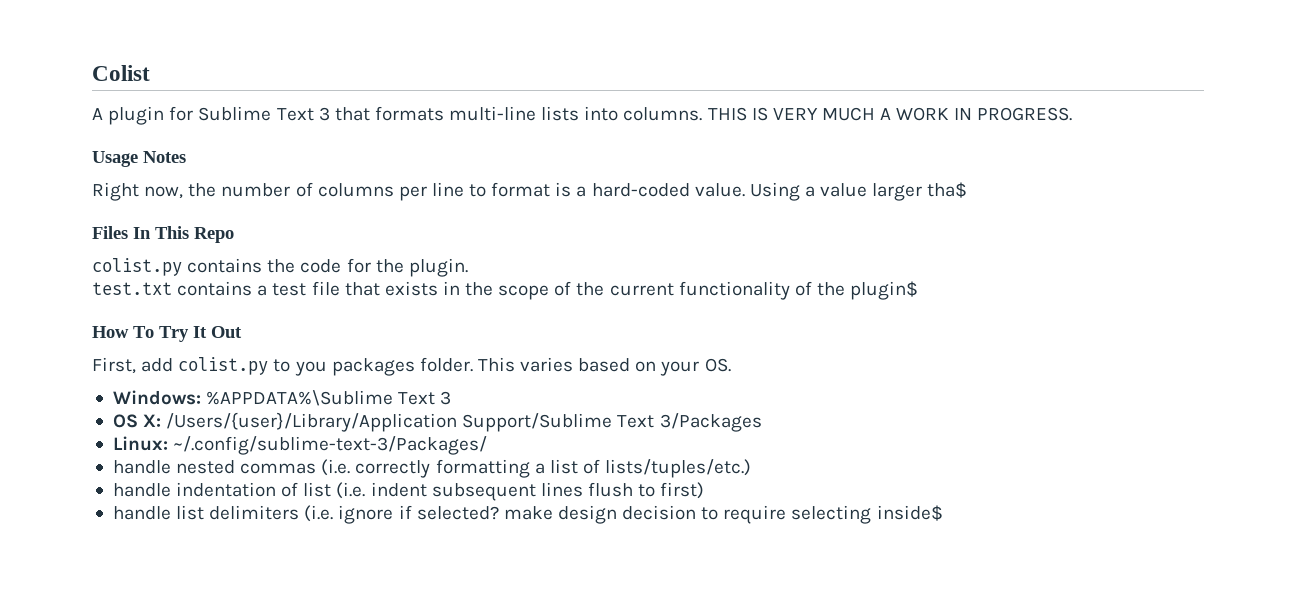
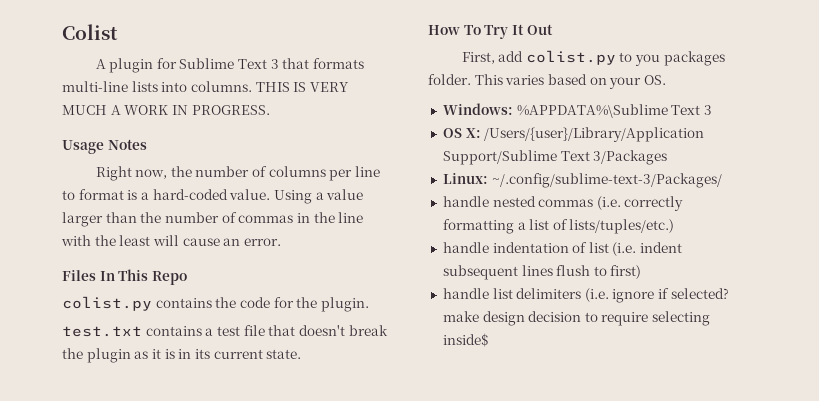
- Using a value larger tha$
+ Using a value larger than the number of commas in the line with the least will cause an error.
- test.txt contains a test file that exists in the scope of the current functionality of the plugin$
+ test.txt contains a test file that doesn't break the plugin as it is in its current state.

